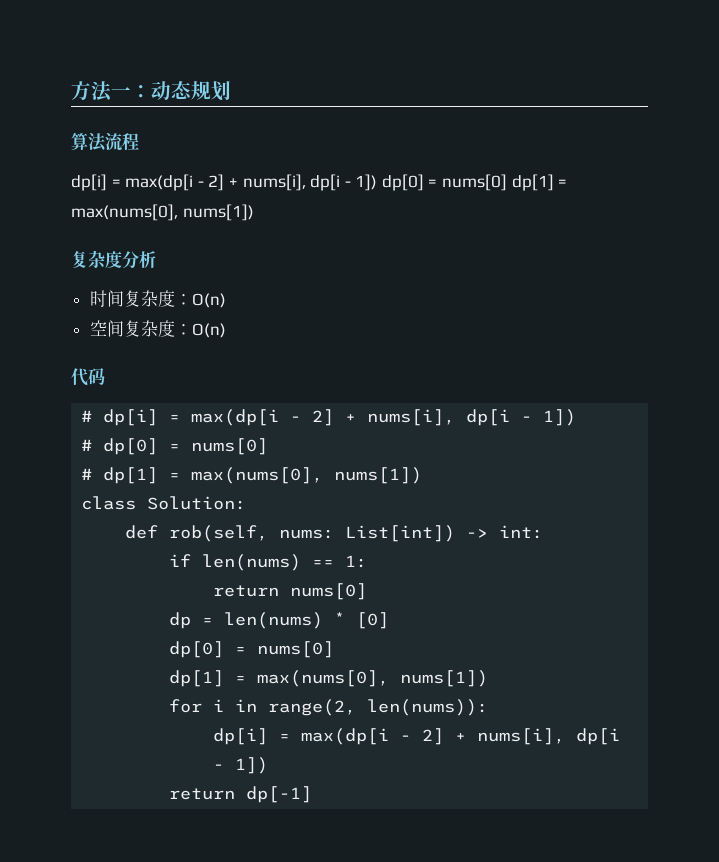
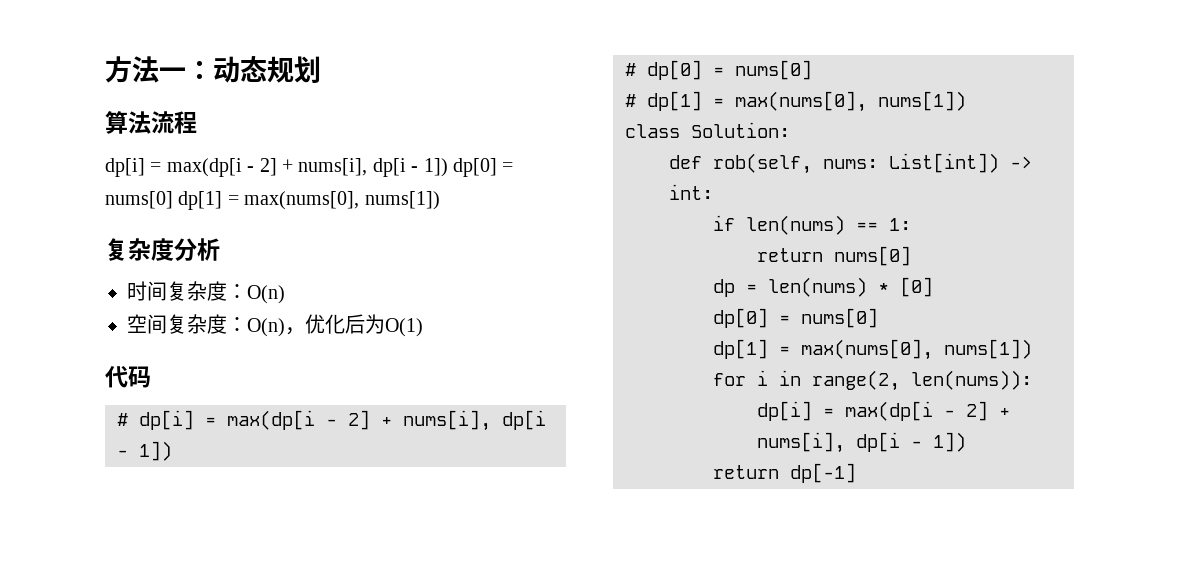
- 空间复杂度：O(n)
+ 空间复杂度：O(n)，优化后为O(1)

